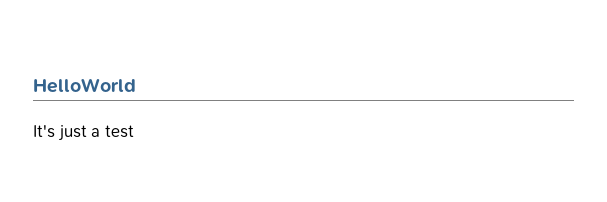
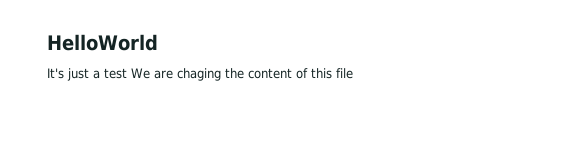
- It's just a test
+ It's just a test We are chaging the content of this file

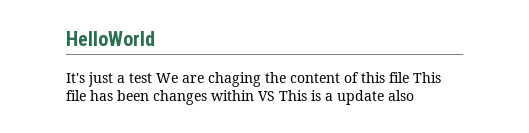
- It's just a test We are chaging the content of this file
+ It's just a test We are chaging the content of this file This file has been changes within VS This is a update also

